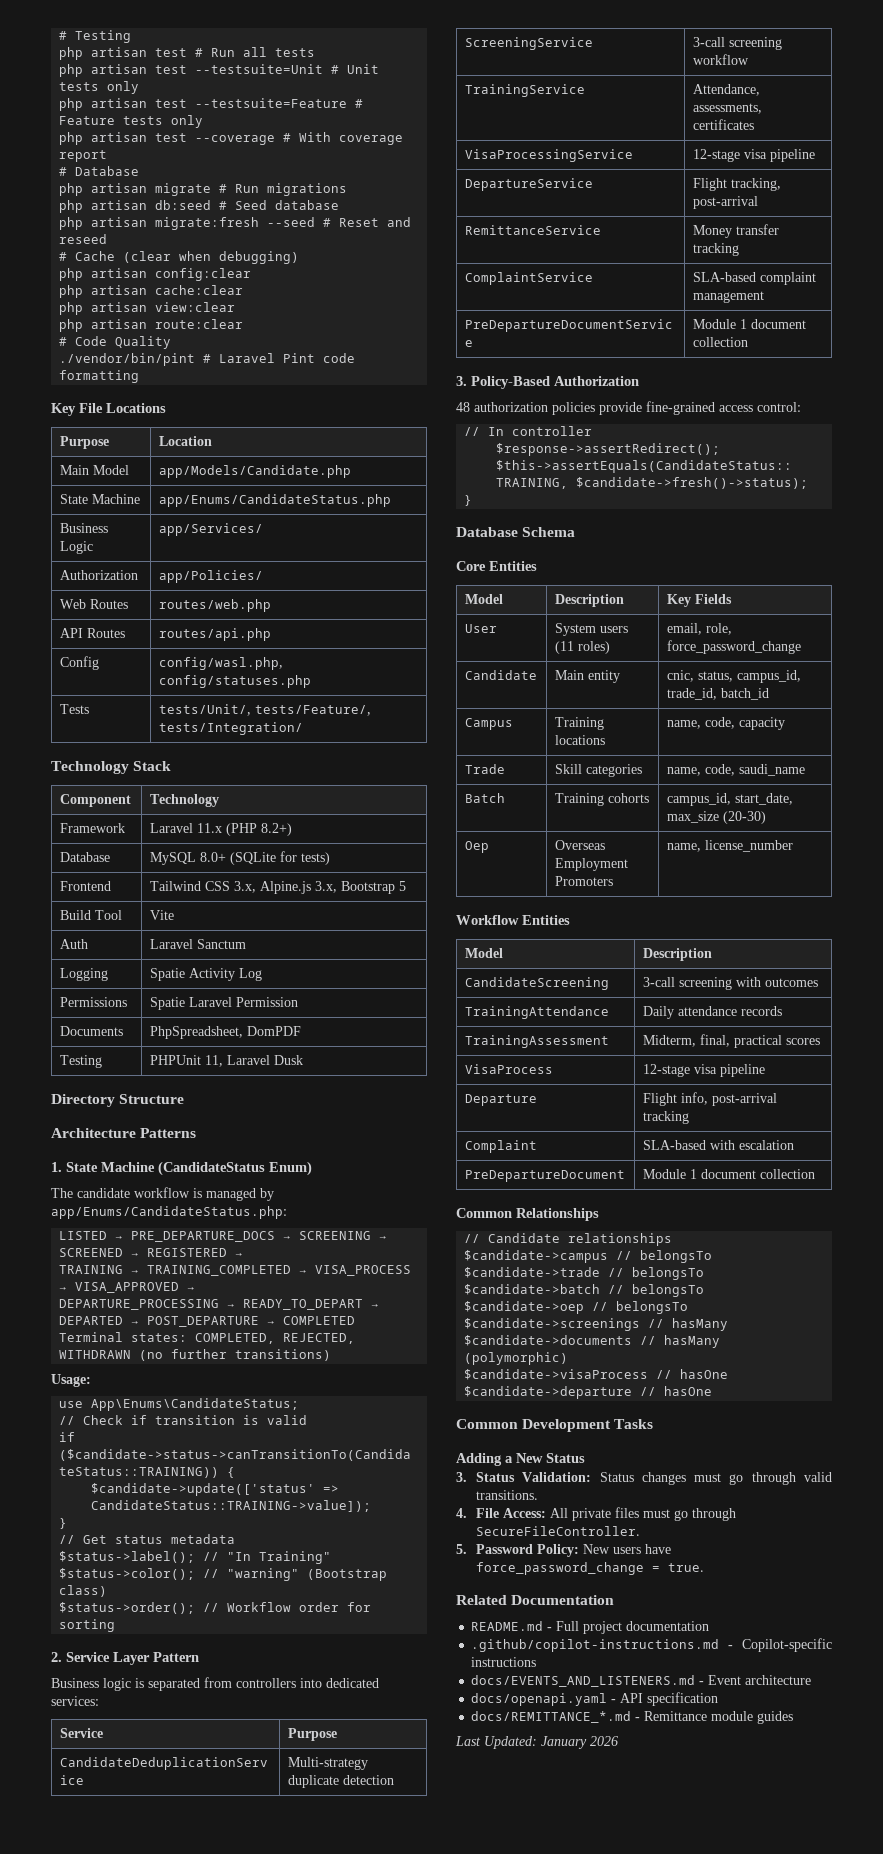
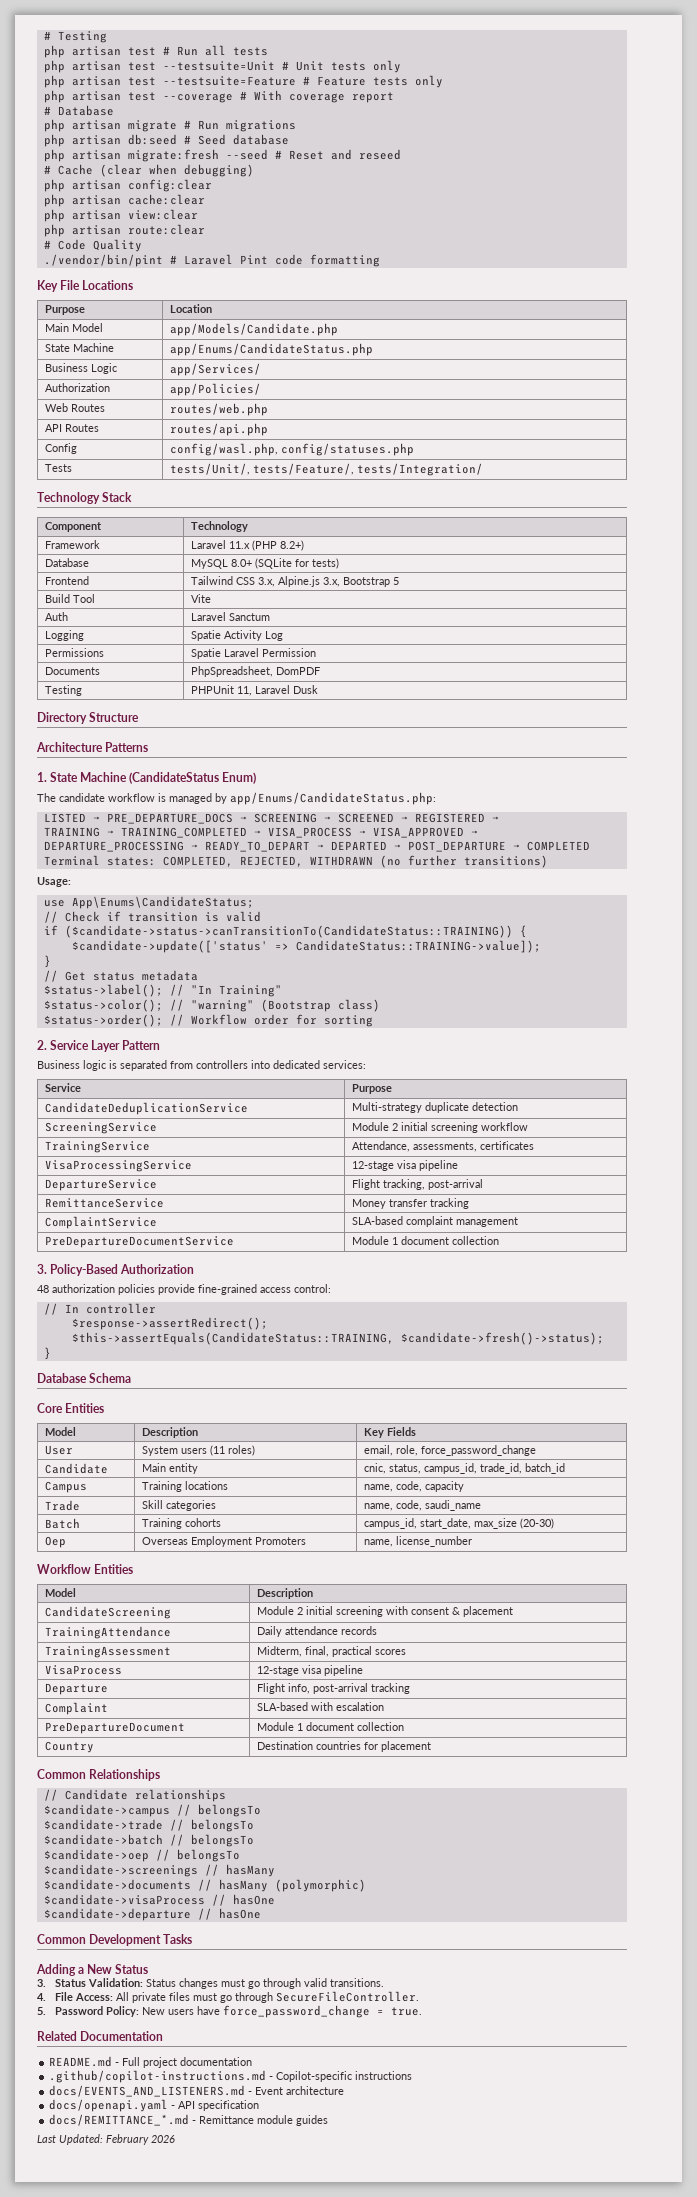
- ScreeningService | 3-call screening workflow
+ ScreeningService | Module 2 initial screening workflow
- CandidateScreening | 3-call screening with outcomes
+ CandidateScreening | Module 2 initial screening with consent & placement
+ Country | Destination countries for placement
- Last Updated: January 2026
+ Last Updated: February 2026

